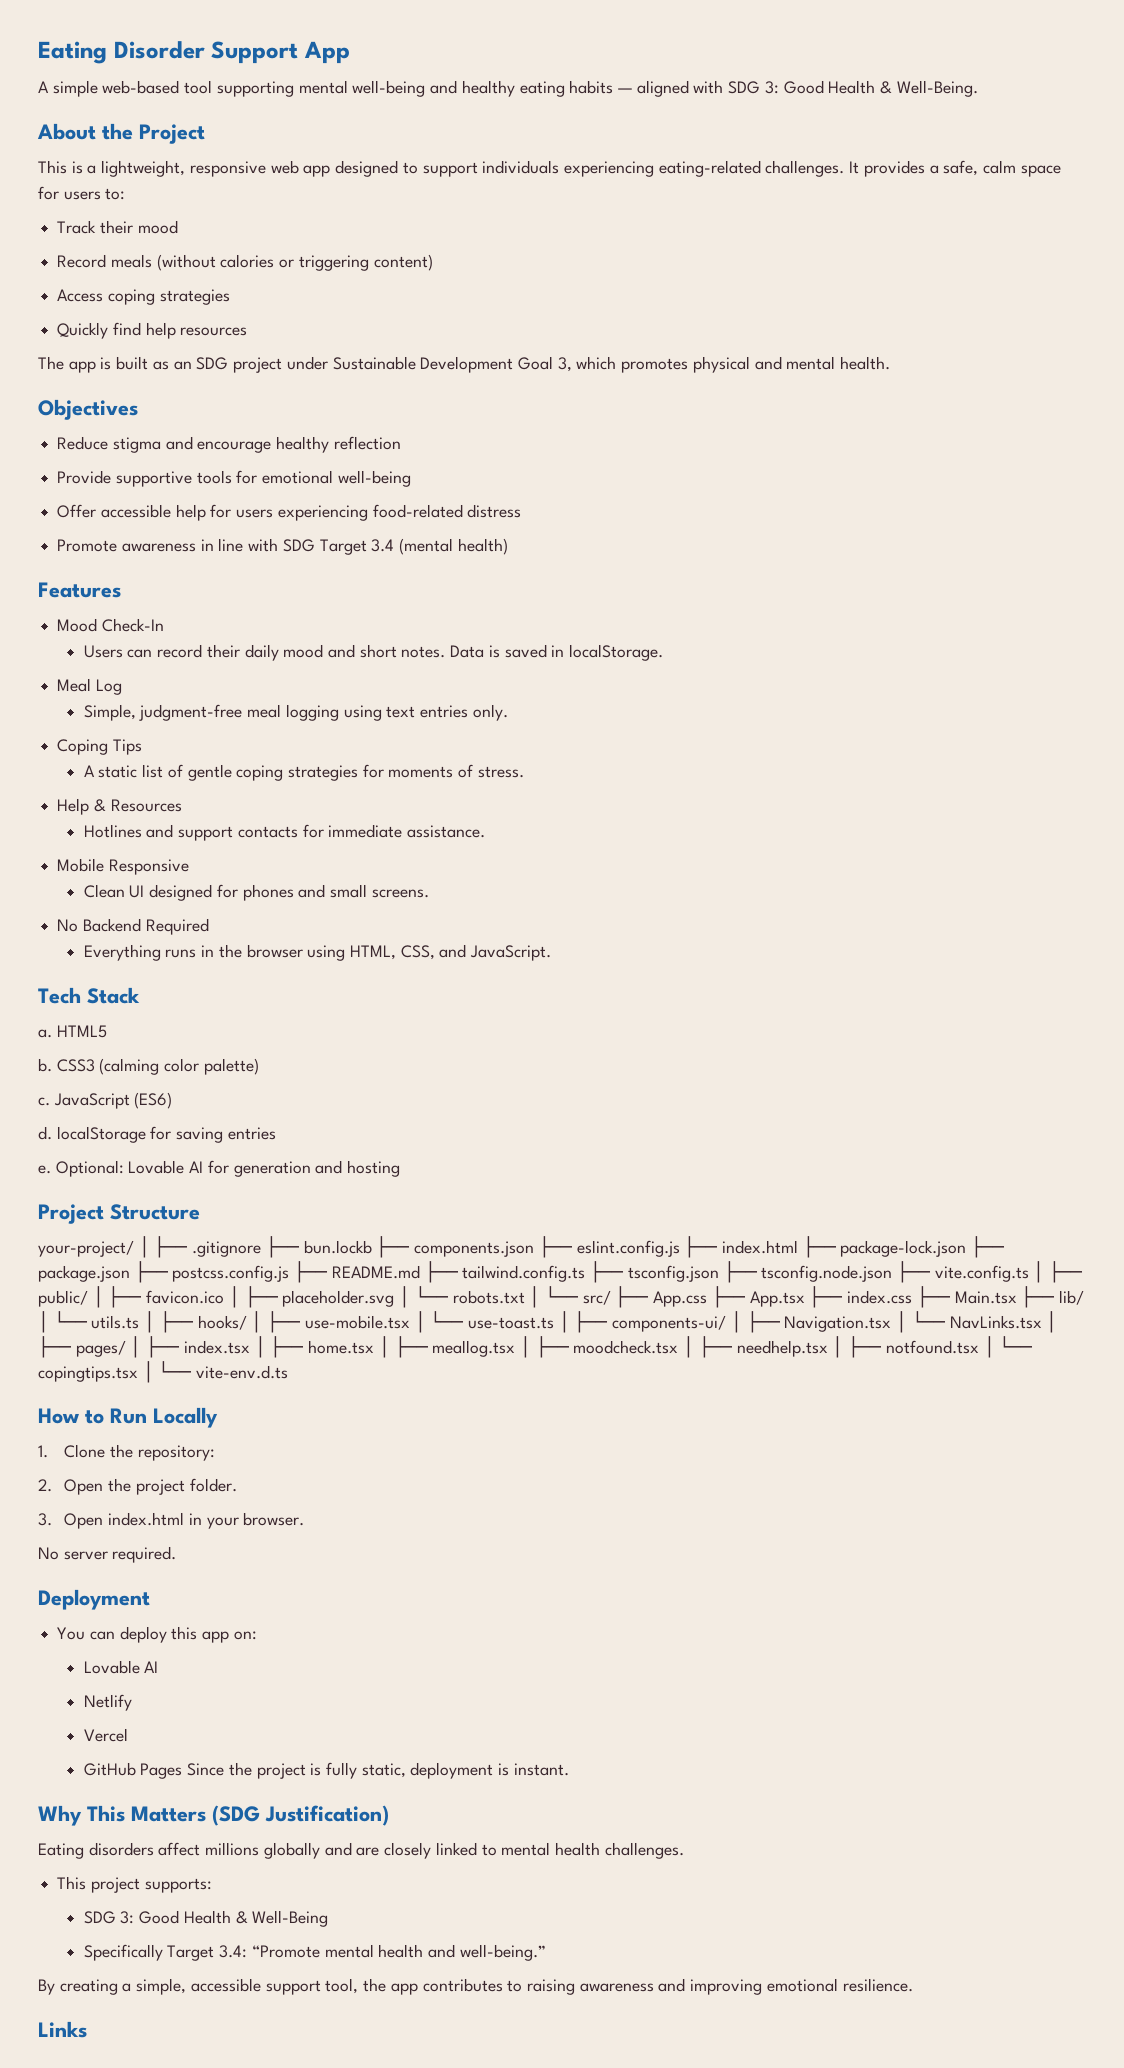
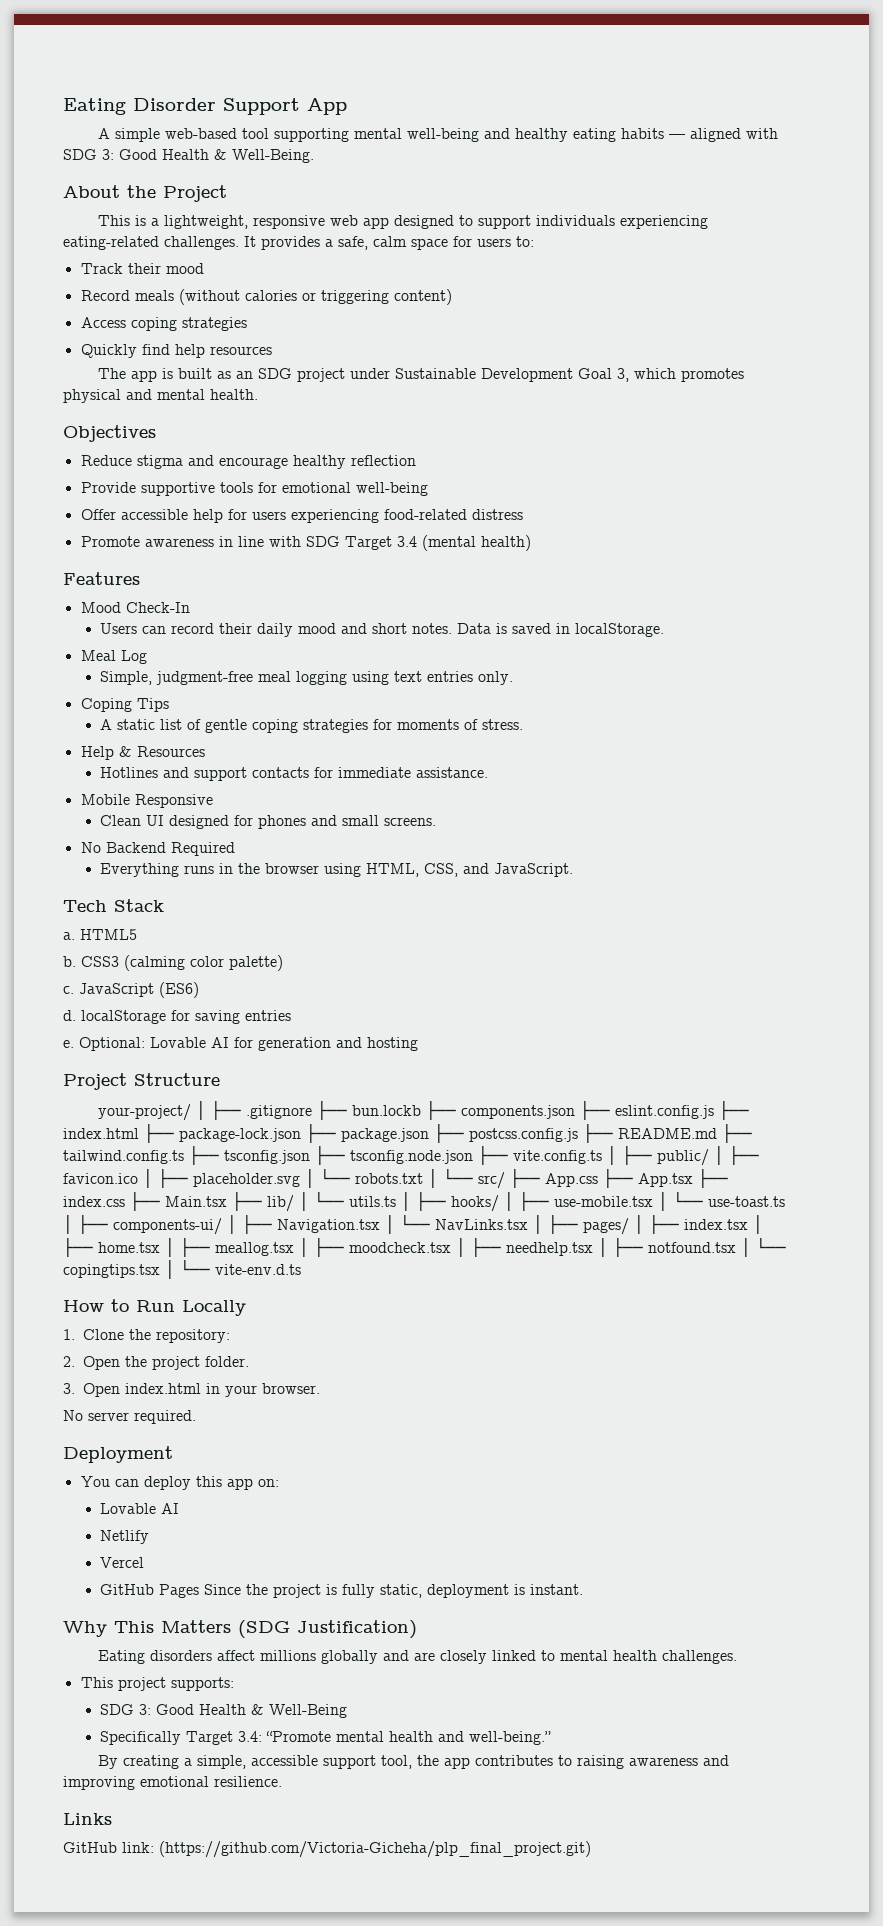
+ GitHub link: (https://github.com/Victoria-Gicheha/plp_final_project.git)

